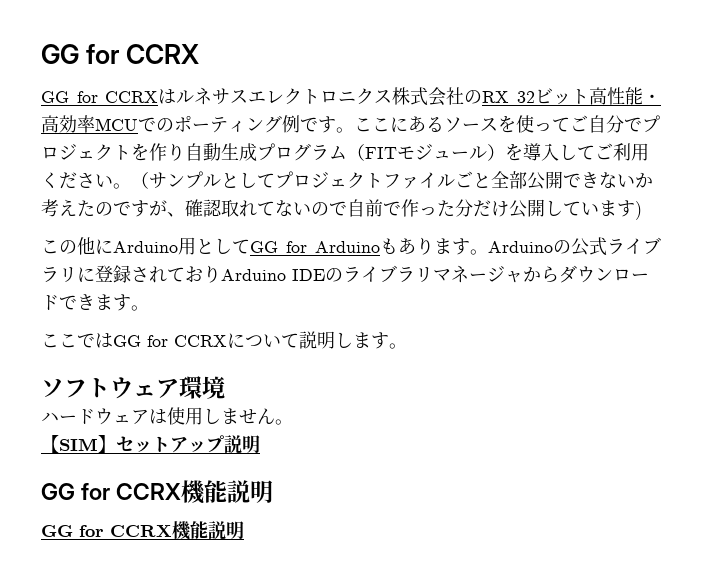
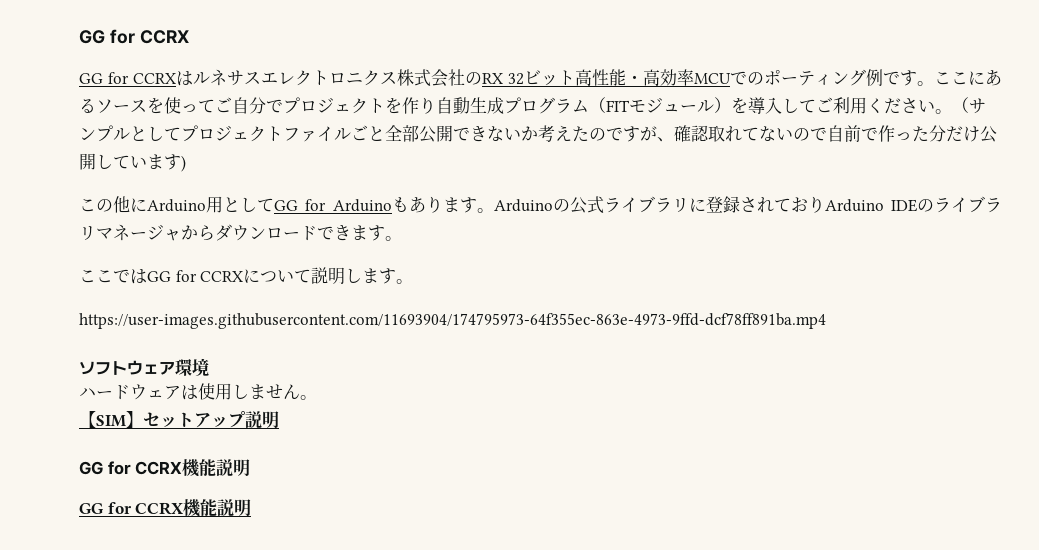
+ https://user-images.githubusercontent.com/11693904/174795973-64f355ec-863e-4973-9ffd-dcf78ff891ba.mp4

